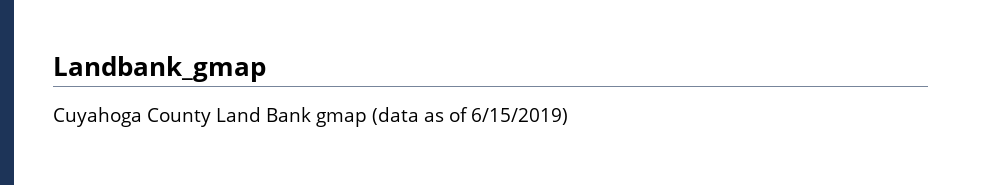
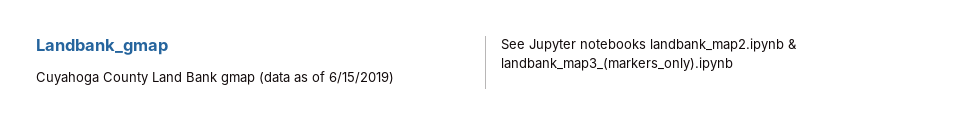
+ See Jupyter notebooks landbank_map2.ipynb & landbank_map3_(markers_only).ipynb

